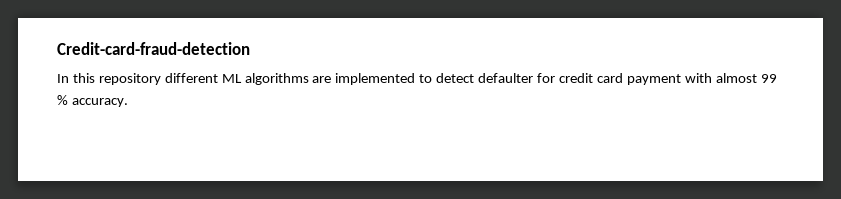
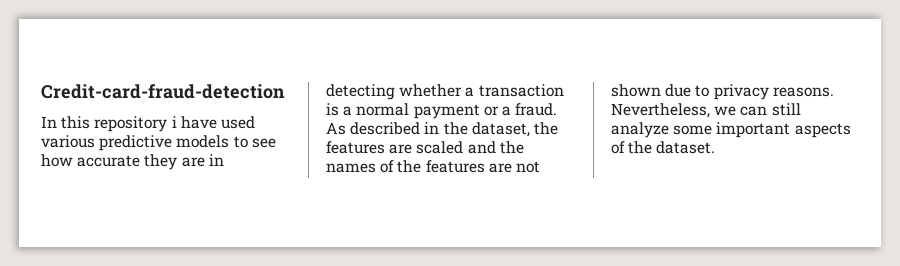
- In this repository different ML algorithms are implemented to detect defaulter for credit card payment with almost 99 % accuracy.
+ In this repository i have used various predictive models to see how accurate they are in detecting whether a transaction is a normal payment or a fraud. As described in the dataset, the features are scaled and the names of the features are not shown due to privacy reasons. Nevertheless, we can still analyze some important aspects of the dataset.

